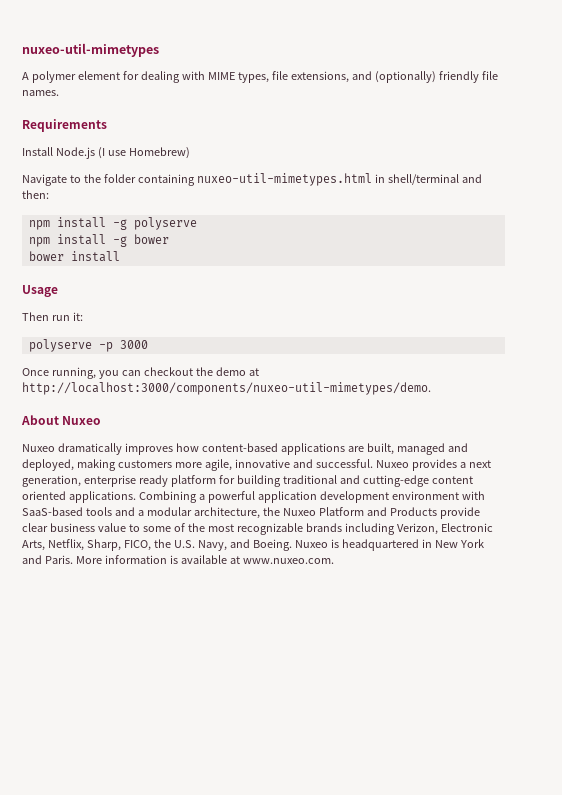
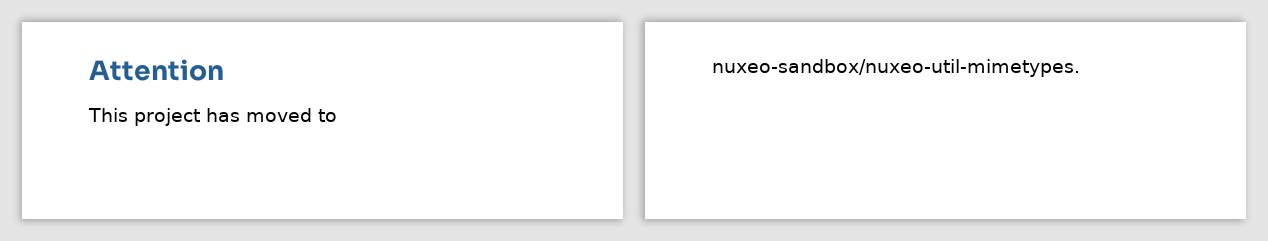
- nuxeo-util-mimetypes
- A polymer element for dealing with MIME types, file extensions, and (optionally) friendly file names.
- Requirements
- Install Node.js (I use Homebrew)
- Navigate to the folder containing nuxeo-util-mimetypes.html in shell/terminal and then:
- npm install -g polyserve
- npm install -g bower
- bower install
- Usage
- Then run it:
- polyserve -p 3000
- Once running, you can checkout the demo at http://localhost:3000/components/nuxeo-util-mimetypes/demo.
- About Nuxeo
- Nuxeo dramatically improves how content-based applications are built, managed and deployed, making customers more agile, innovative and successful. Nuxeo provides a next generation, enterprise ready platform for building traditional and cutting-edge content oriented applications. Combining a powerful application development environment with SaaS-based tools and a modular architecture, the Nuxeo Platform and Products provide clear business value to some of the most recognizable brands including Verizon, Electronic Arts, Netflix, Sharp, FICO, the U.S. Navy, and Boeing. Nuxeo is headquartered in New York and Paris. More information is available at www.nuxeo.com.
+ Attention
+ This project has moved to nuxeo-sandbox/nuxeo-util-mimetypes.

